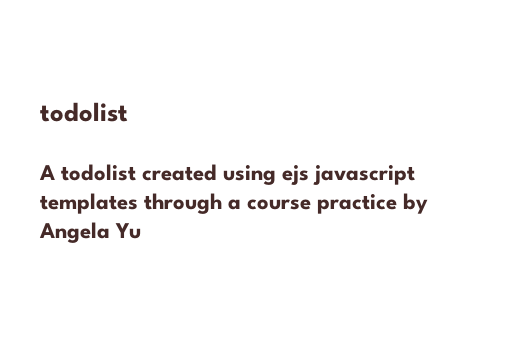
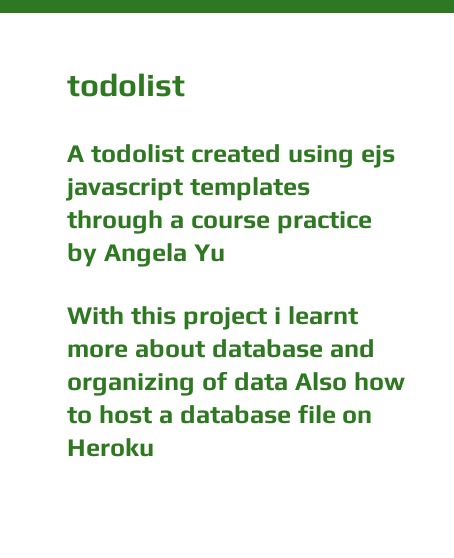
+ With this project i learnt more about database and organizing of data Also how to host a database file on Heroku

